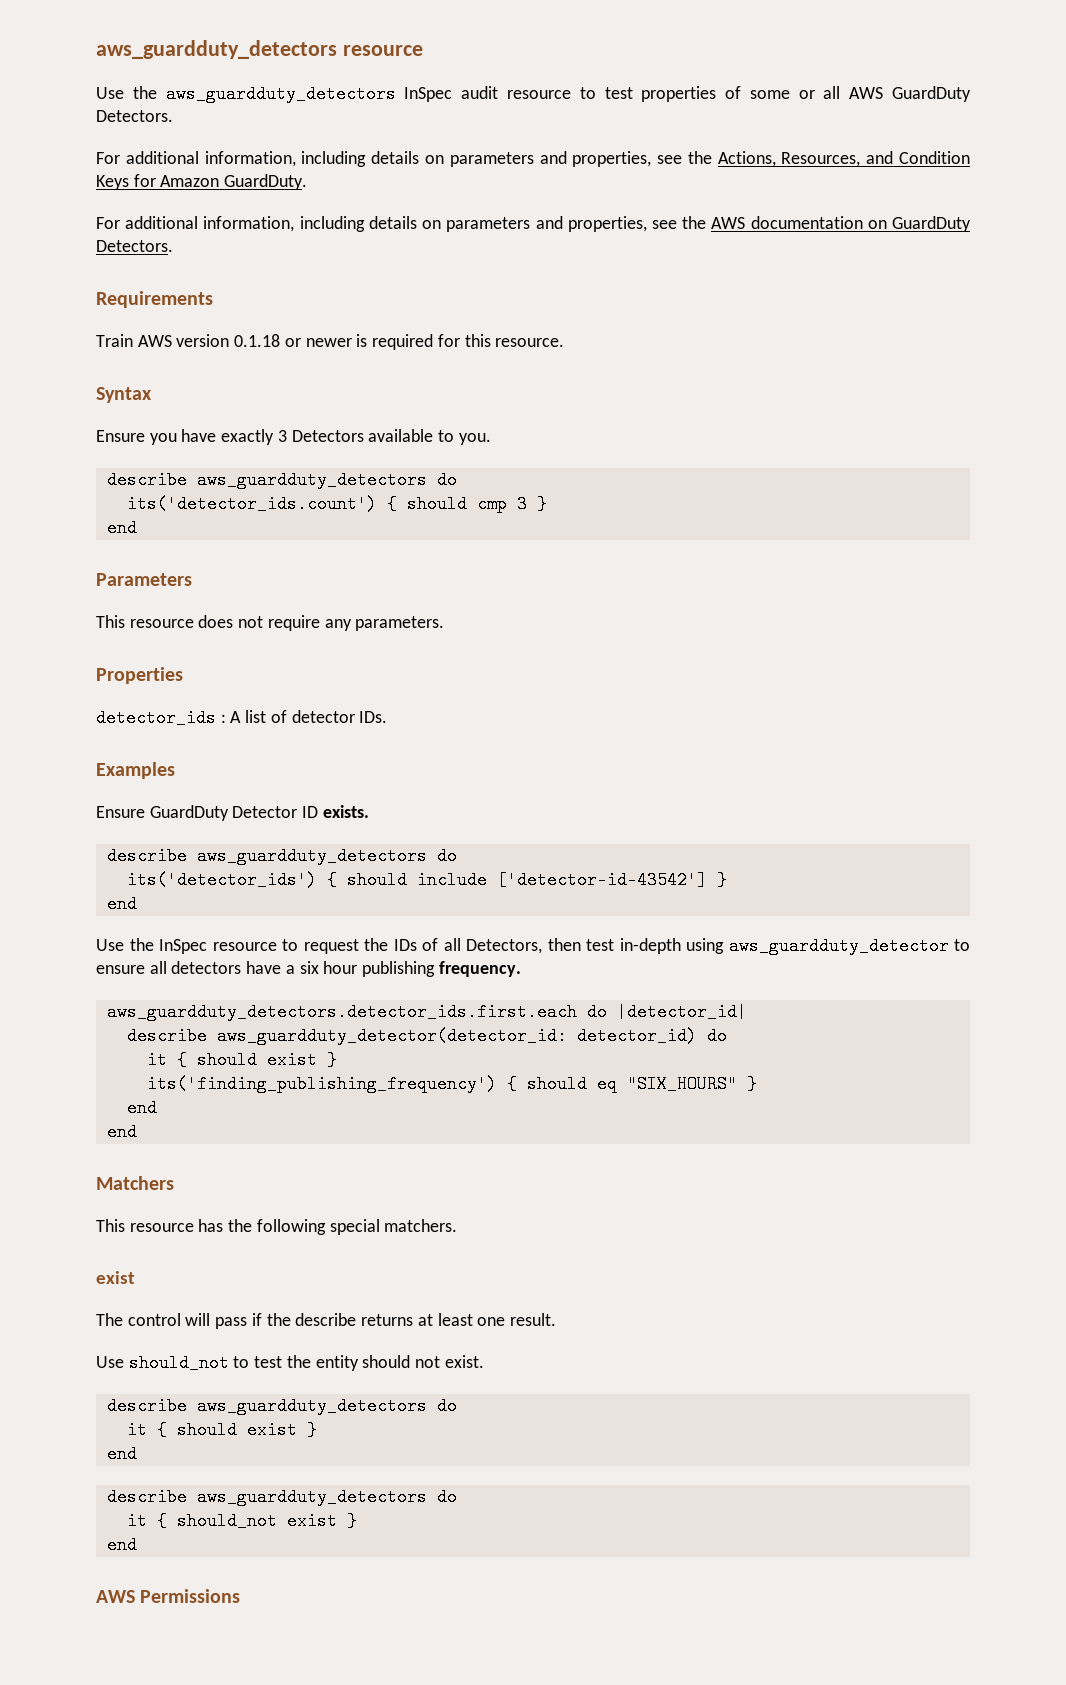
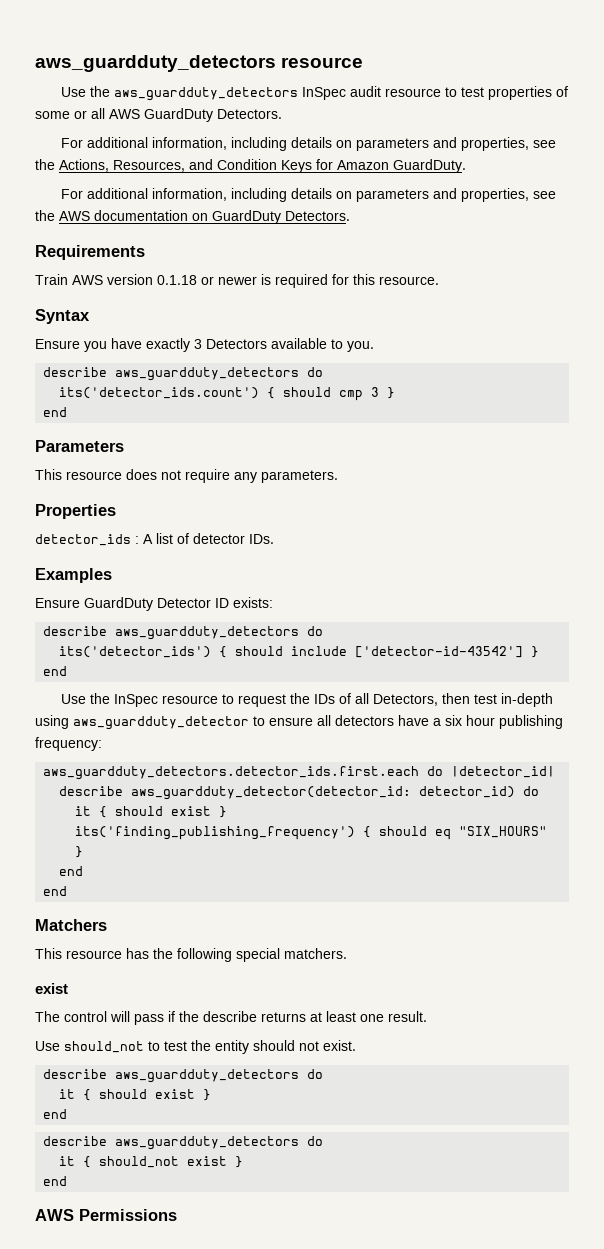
- Ensure GuardDuty Detector ID exists.
+ Ensure GuardDuty Detector ID exists:
- Use the InSpec resource to request the IDs of all Detectors, then test in-depth using aws_guardduty_detector to ensure all detectors have a six hour publishing frequency.
+ Use the InSpec resource to request the IDs of all Detectors, then test in-depth using aws_guardduty_detector to ensure all detectors have a six hour publishing frequency:

